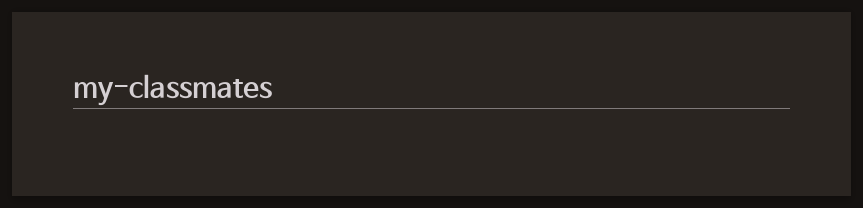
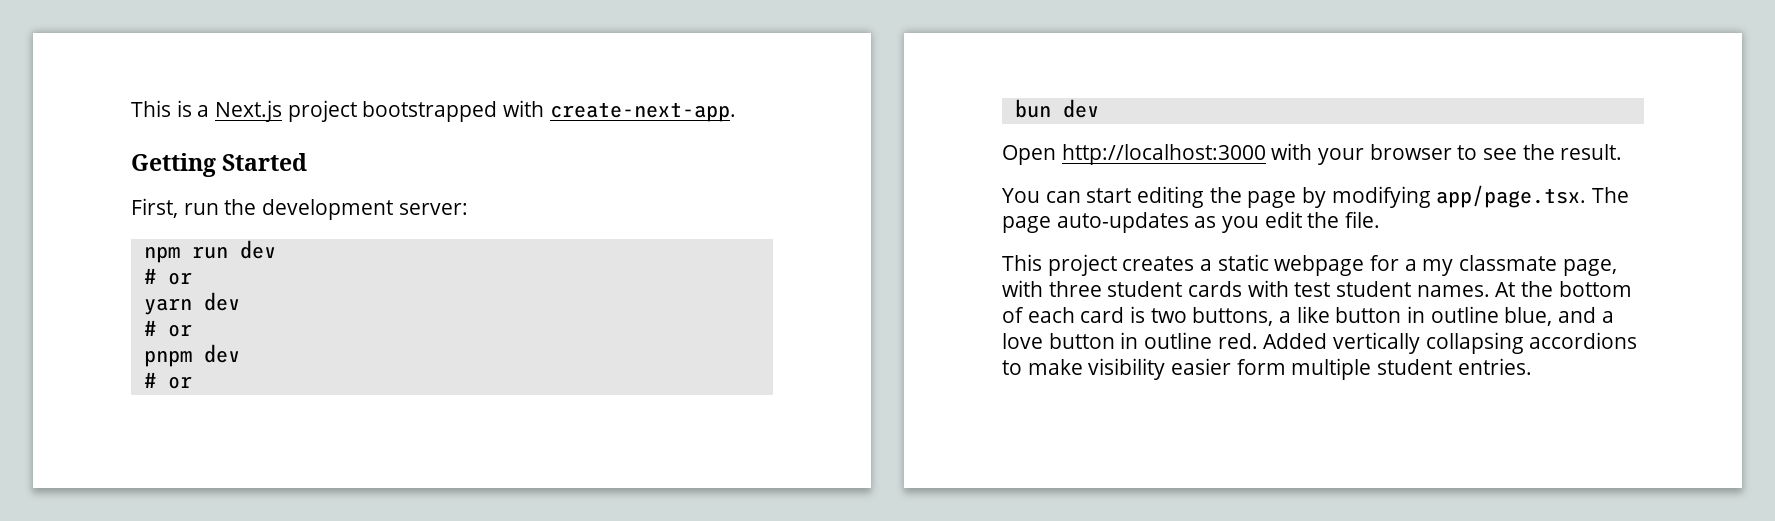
- my-classmates
+ This is a Next.js project bootstrapped with create-next-app.
+ Getting Started
+ First, run the development server:
+ npm run dev
+ # or
+ yarn dev
+ # or
+ pnpm dev
+ # or
+ bun dev
+ Open http://localhost:3000 with your browser to see the result.
+ You can start editing the page by modifying app/page.tsx. The page auto-updates as you edit the file.
+ This project creates a static webpage for a my classmate page, with three student cards with test student names. At the bottom of each card is two buttons, a like button in outline blue, and a love button in outline red. Added vertically collapsing accordions to make visibility easier form multiple student entries.

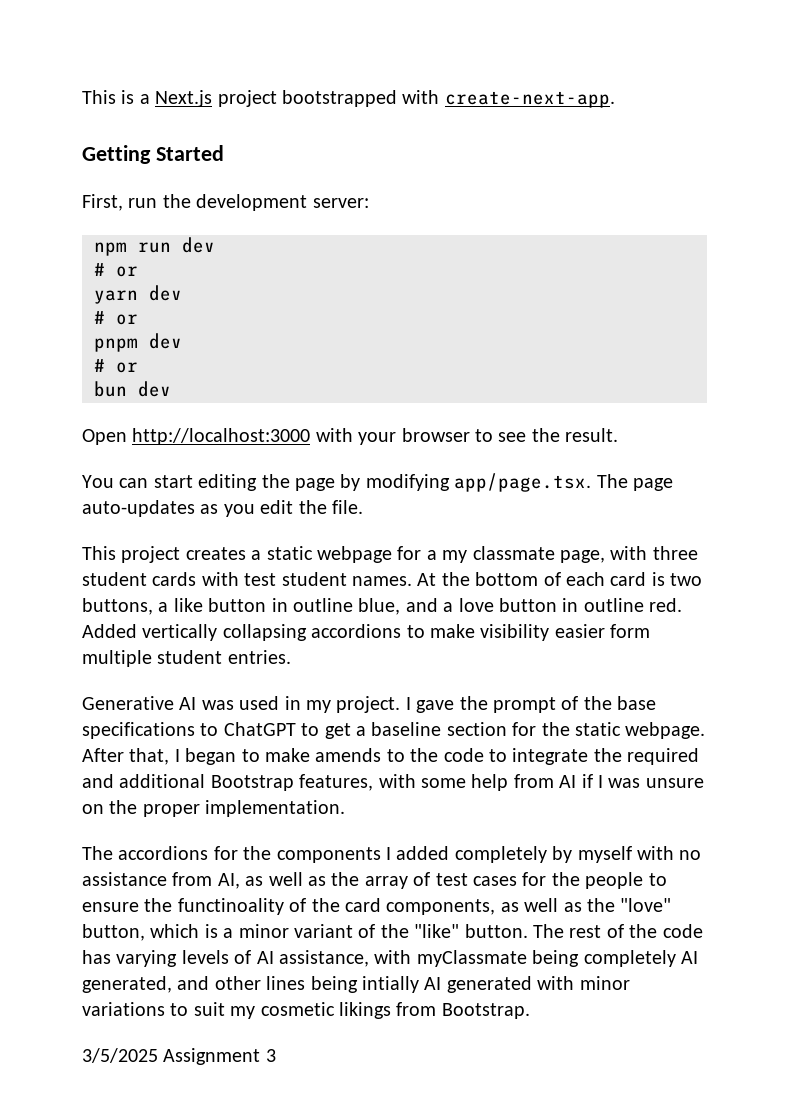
+ Generative AI was used in my project. I gave the prompt of the base specifications to ChatGPT to get a baseline section for the static webpage. After that, I began to make amends to the code to integrate the required and additional Bootstrap features, with some help from AI if I was unsure on the proper implementation.
+ The accordions for the components I added completely by myself with no assistance from AI, as well as the array of test cases for the people to ensure the functinoality of the card components, as well as the "love" button, which is a minor variant of the "like" button. The rest of the code has varying levels of AI assistance, with myClassmate being completely AI generated, and other lines being intially AI generated with minor variations to suit my cosmetic likings from Bootstrap.
+ 3/5/2025 Assignment 3

